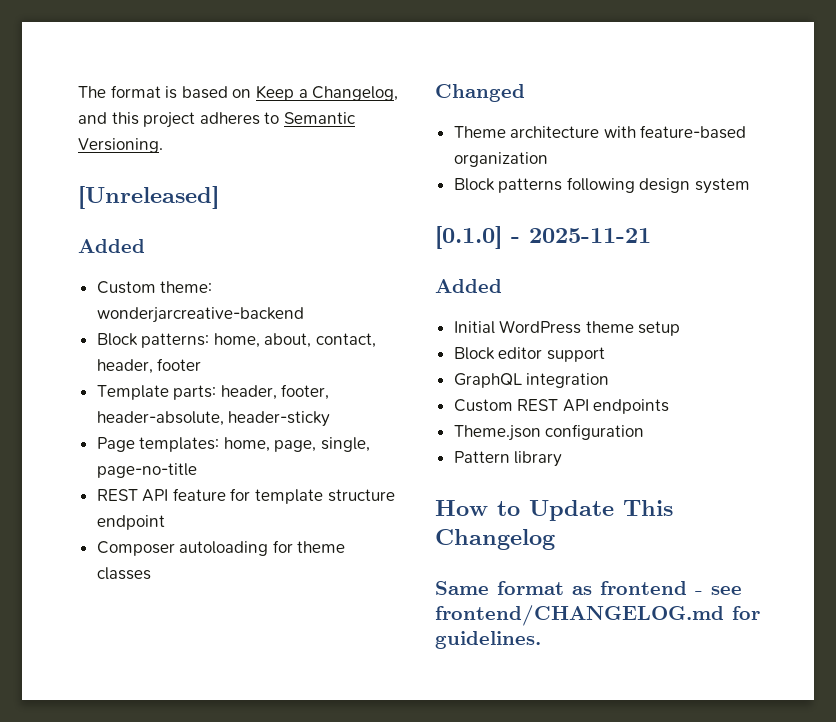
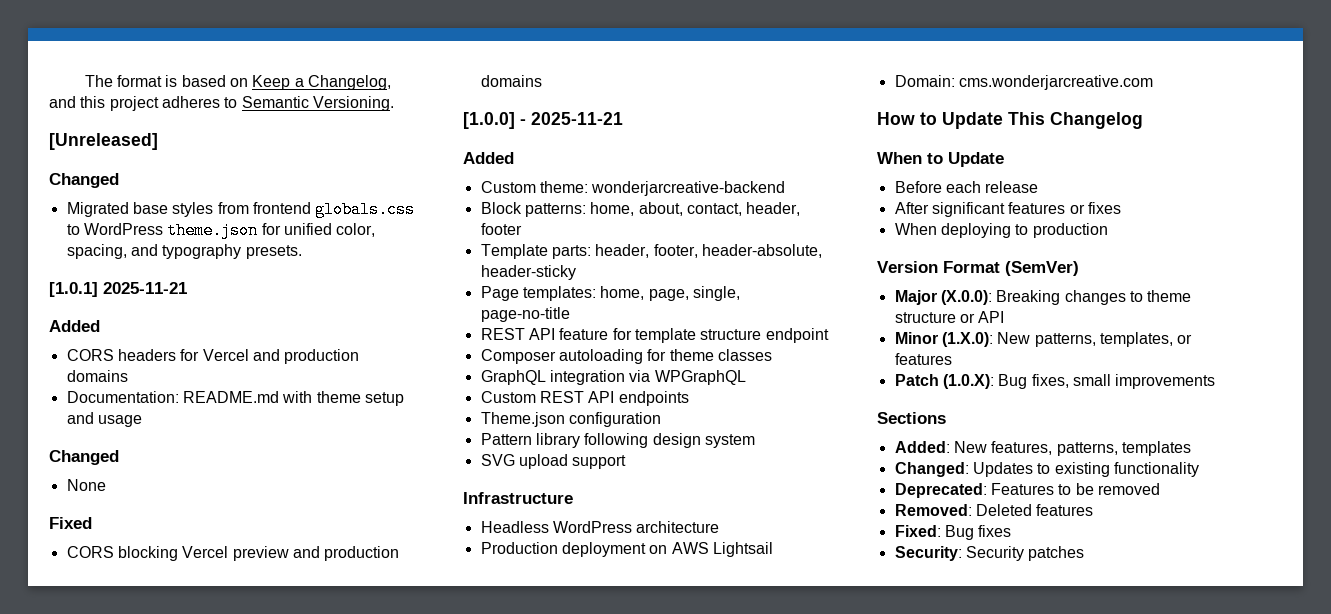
  [Unreleased]
+ Changed
+ Migrated base styles from frontend globals.css to WordPress theme.json for unified color, spacing, and typography presets.
+ [1.0.1] 2025-11-21
+ Added
+ CORS headers for Vercel and production domains
+ Documentation: README.md with theme setup and usage
+ Changed
+ None
+ Fixed
+ CORS blocking Vercel preview and production domains
+ [1.0.0] - 2025-11-21
- Changed
- Theme architecture with feature-based organization
- Block patterns following design system
- [0.1.0] - 2025-11-21
- Added
- Initial WordPress theme setup
- Block editor support
- GraphQL integration
+ GraphQL integration via WPGraphQL
- Pattern library
+ Pattern library following design system
+ SVG upload support
+ Infrastructure
+ Headless WordPress architecture
+ Production deployment on AWS Lightsail
+ Domain: cms.wonderjarcreative.com
- Same format as frontend - see frontend/CHANGELOG.md for guidelines.
+ When to Update
+ Before each release
+ After significant features or fixes
+ When deploying to production
+ Version Format (SemVer)
+ Major (X.0.0): Breaking changes to theme structure or API
+ Minor (1.X.0): New patterns, templates, or features
+ Patch (1.0.X): Bug fixes, small improvements
+ Sections
+ Added: New features, patterns, templates
+ Changed: Updates to existing functionality
+ Deprecated: Features to be removed
+ Removed: Deleted features
+ Fixed: Bug fixes
+ Security: Security patches

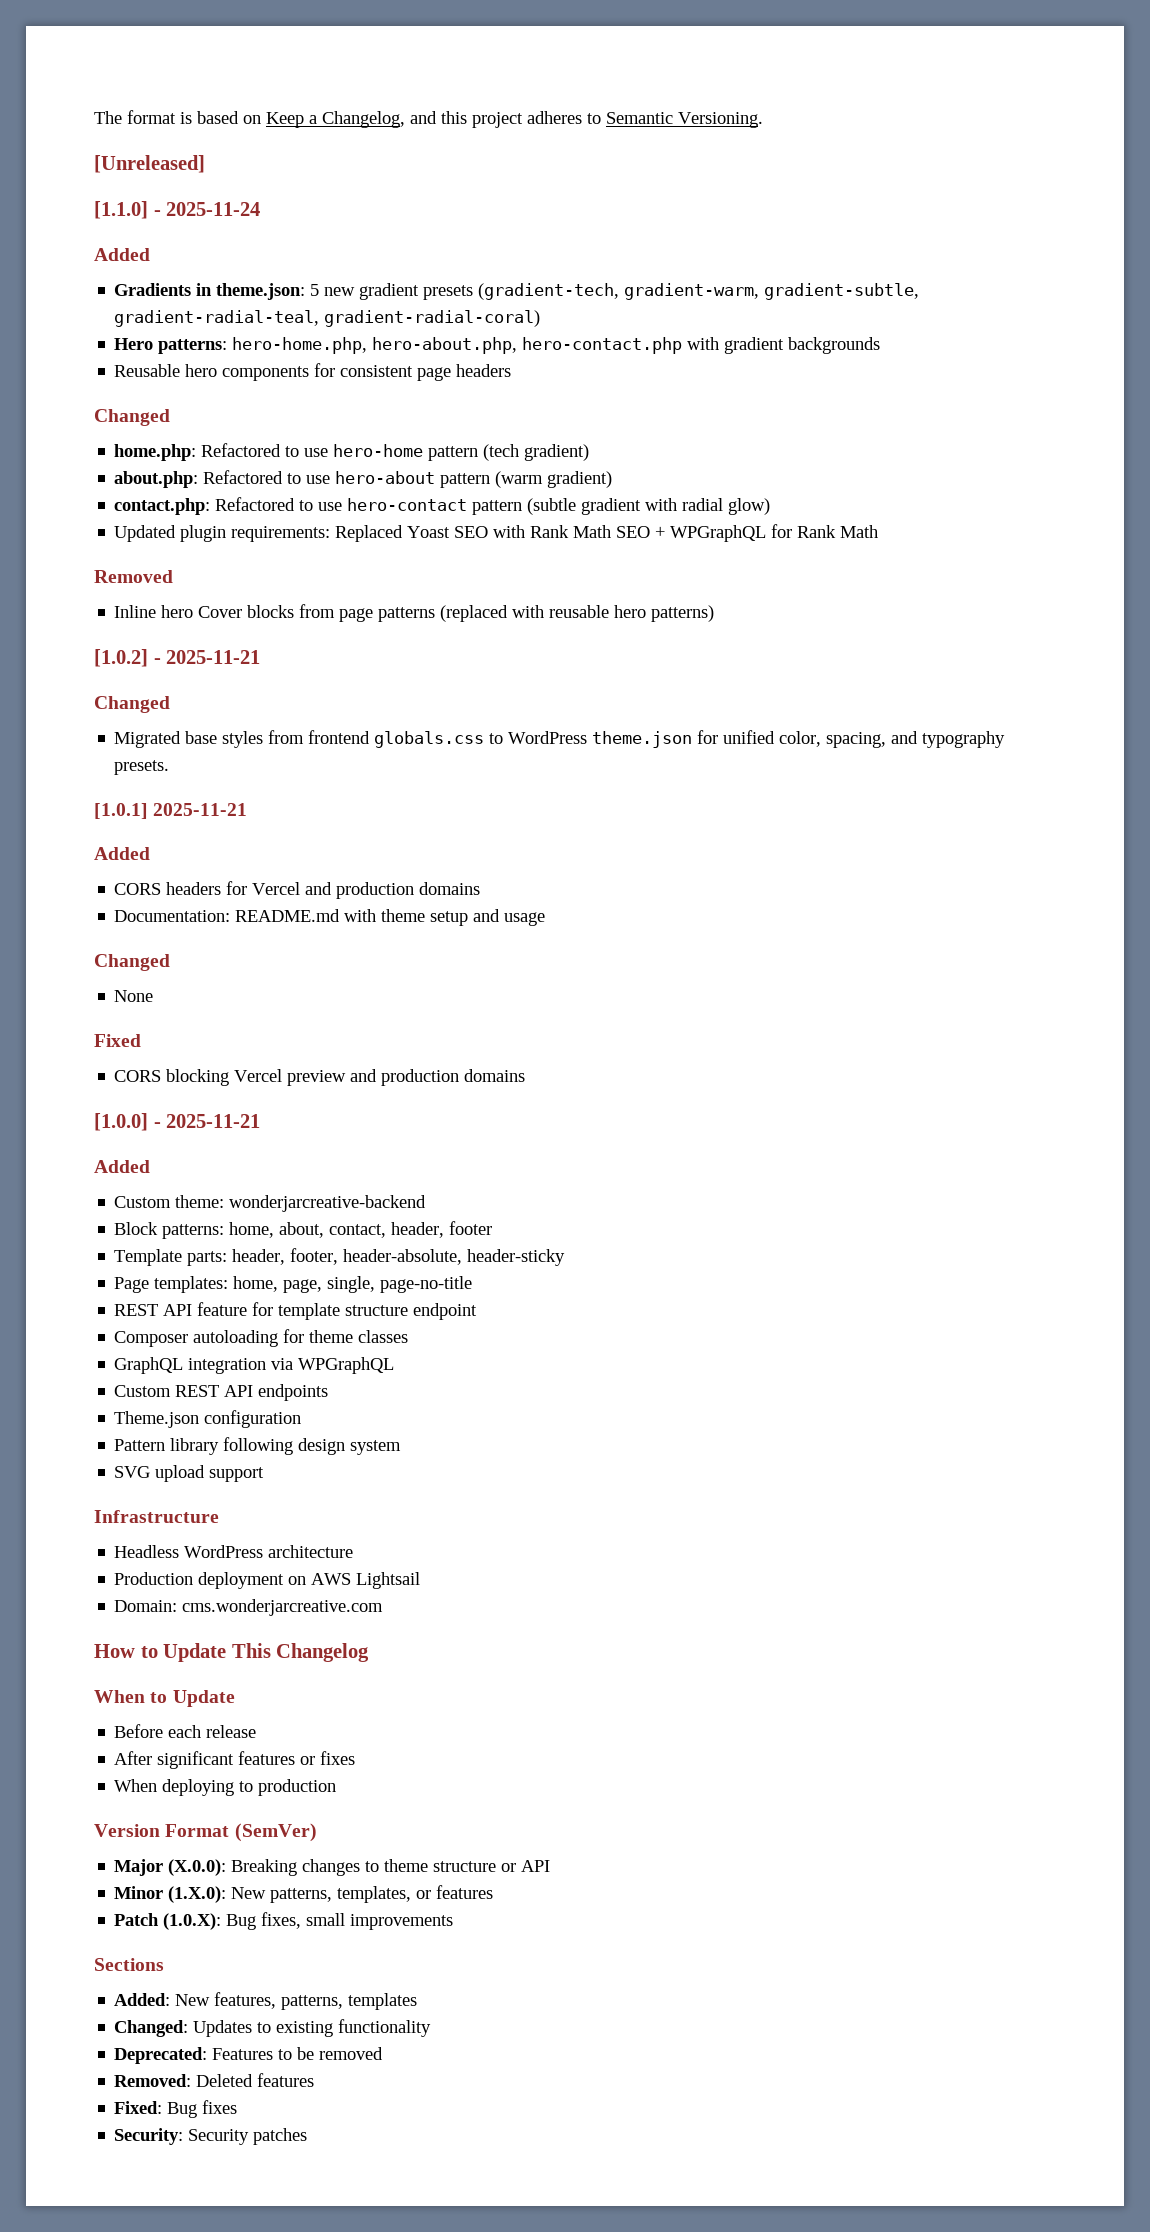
+ [1.1.0] - 2025-11-24
+ Added
+ Gradients in theme.json: 5 new gradient presets (gradient-tech, gradient-warm, gradient-subtle, gradient-radial-teal, gradient-radial-coral)
+ Hero patterns: hero-home.php, hero-about.php, hero-contact.php with gradient backgrounds
+ Reusable hero components for consistent page headers
+ Changed
+ home.php: Refactored to use hero-home pattern (tech gradient)
+ about.php: Refactored to use hero-about pattern (warm gradient)
+ contact.php: Refactored to use hero-contact pattern (subtle gradient with radial glow)
+ Updated plugin requirements: Replaced Yoast SEO with Rank Math SEO + WPGraphQL for Rank Math
+ Removed
+ Inline hero Cover blocks from page patterns (replaced with reusable hero patterns)
+ [1.0.2] - 2025-11-21

